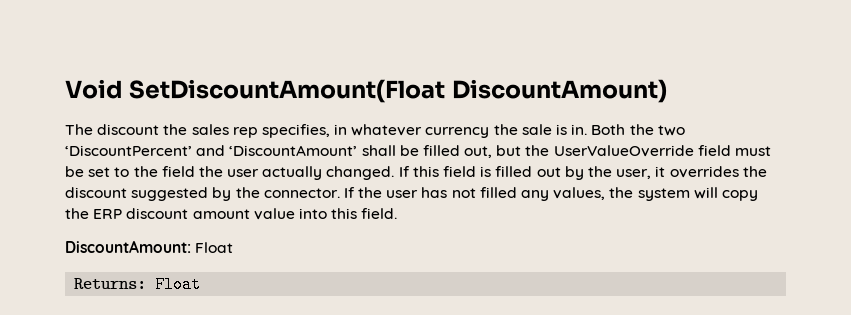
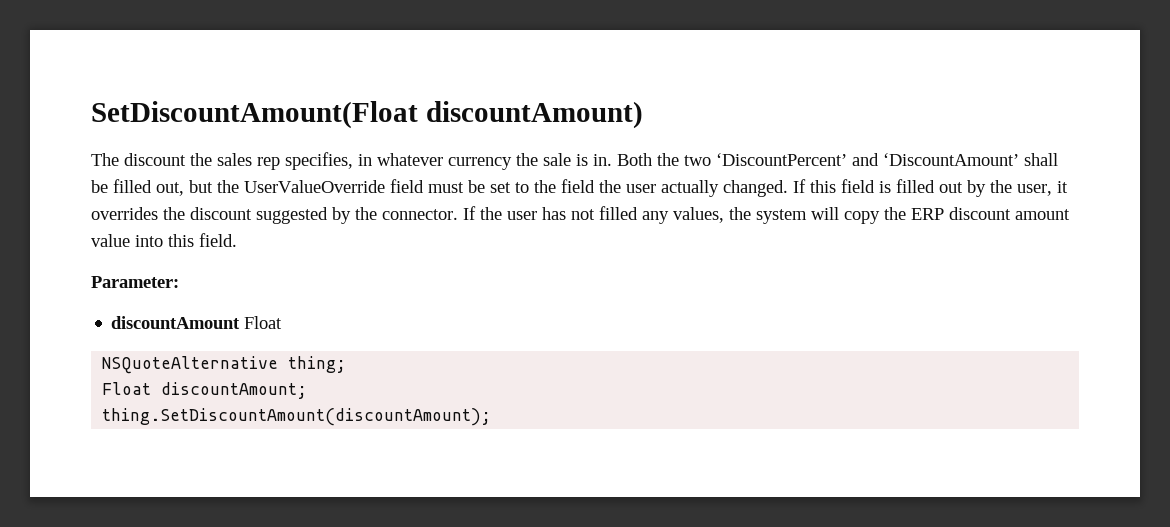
- Void SetDiscountAmount(Float DiscountAmount)
+ SetDiscountAmount(Float discountAmount)
- DiscountAmount: Float
+ Parameter:
+ discountAmount Float
- Returns: Float
+ NSQuoteAlternative thing;
+ Float discountAmount;
+ thing.SetDiscountAmount(discountAmount);

